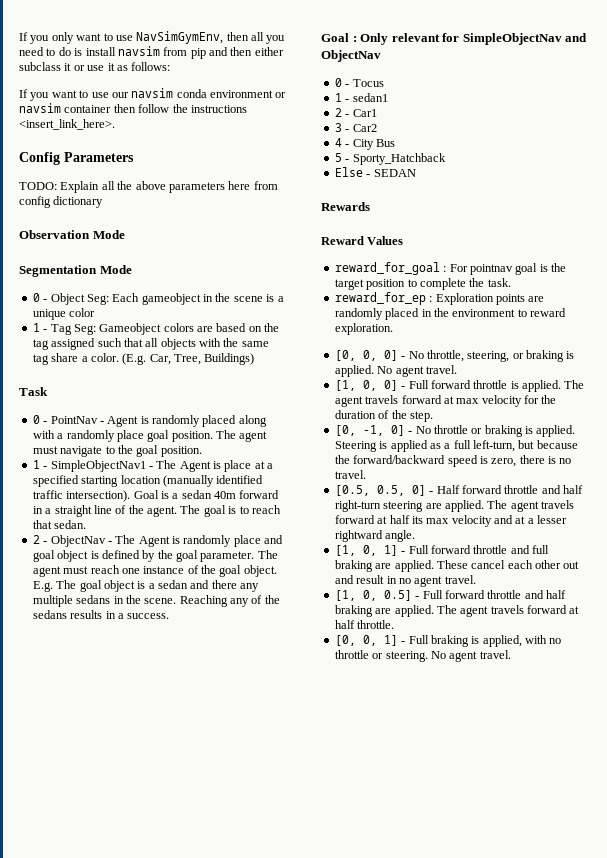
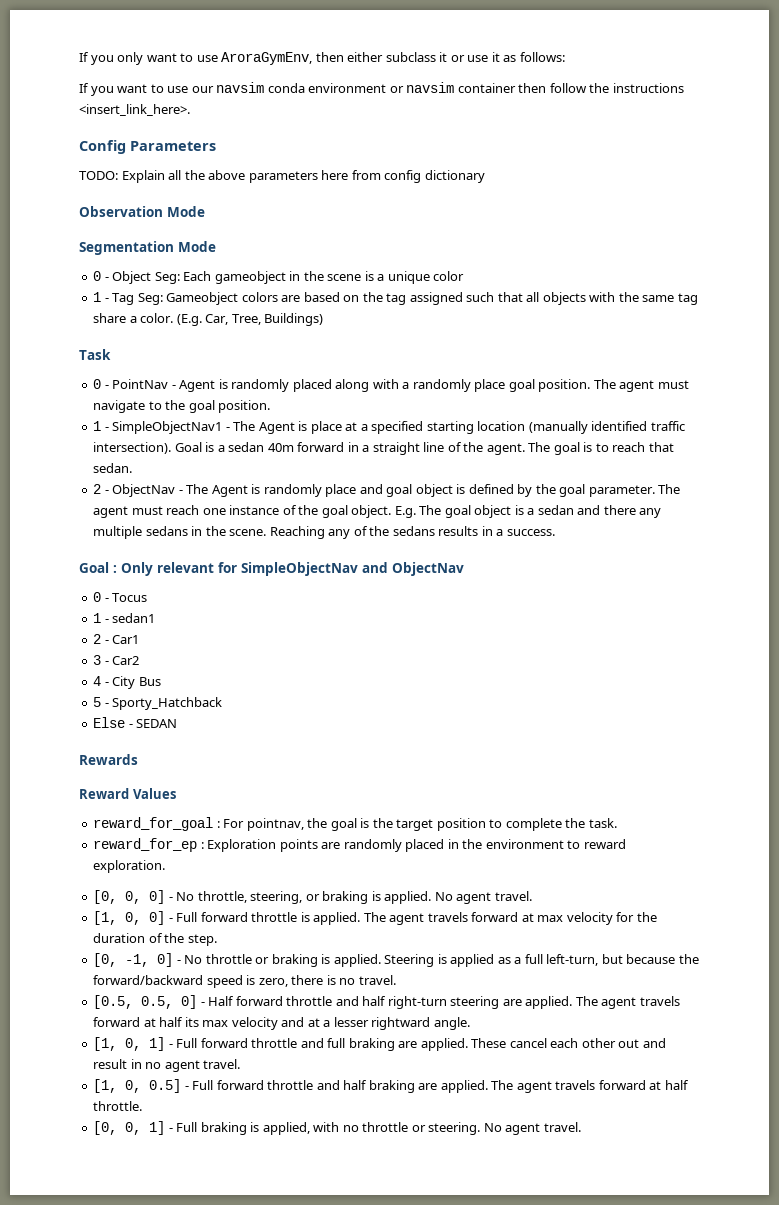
- If you only want to use NavSimGymEnv, then all you need to do is install navsim from pip and then either subclass it or use it as follows:
+ If you only want to use AroraGymEnv, then either subclass it or use it as follows:
- reward_for_goal : For pointnav goal is the target position to complete the task.
+ reward_for_goal : For pointnav, the goal is the target position to complete the task.

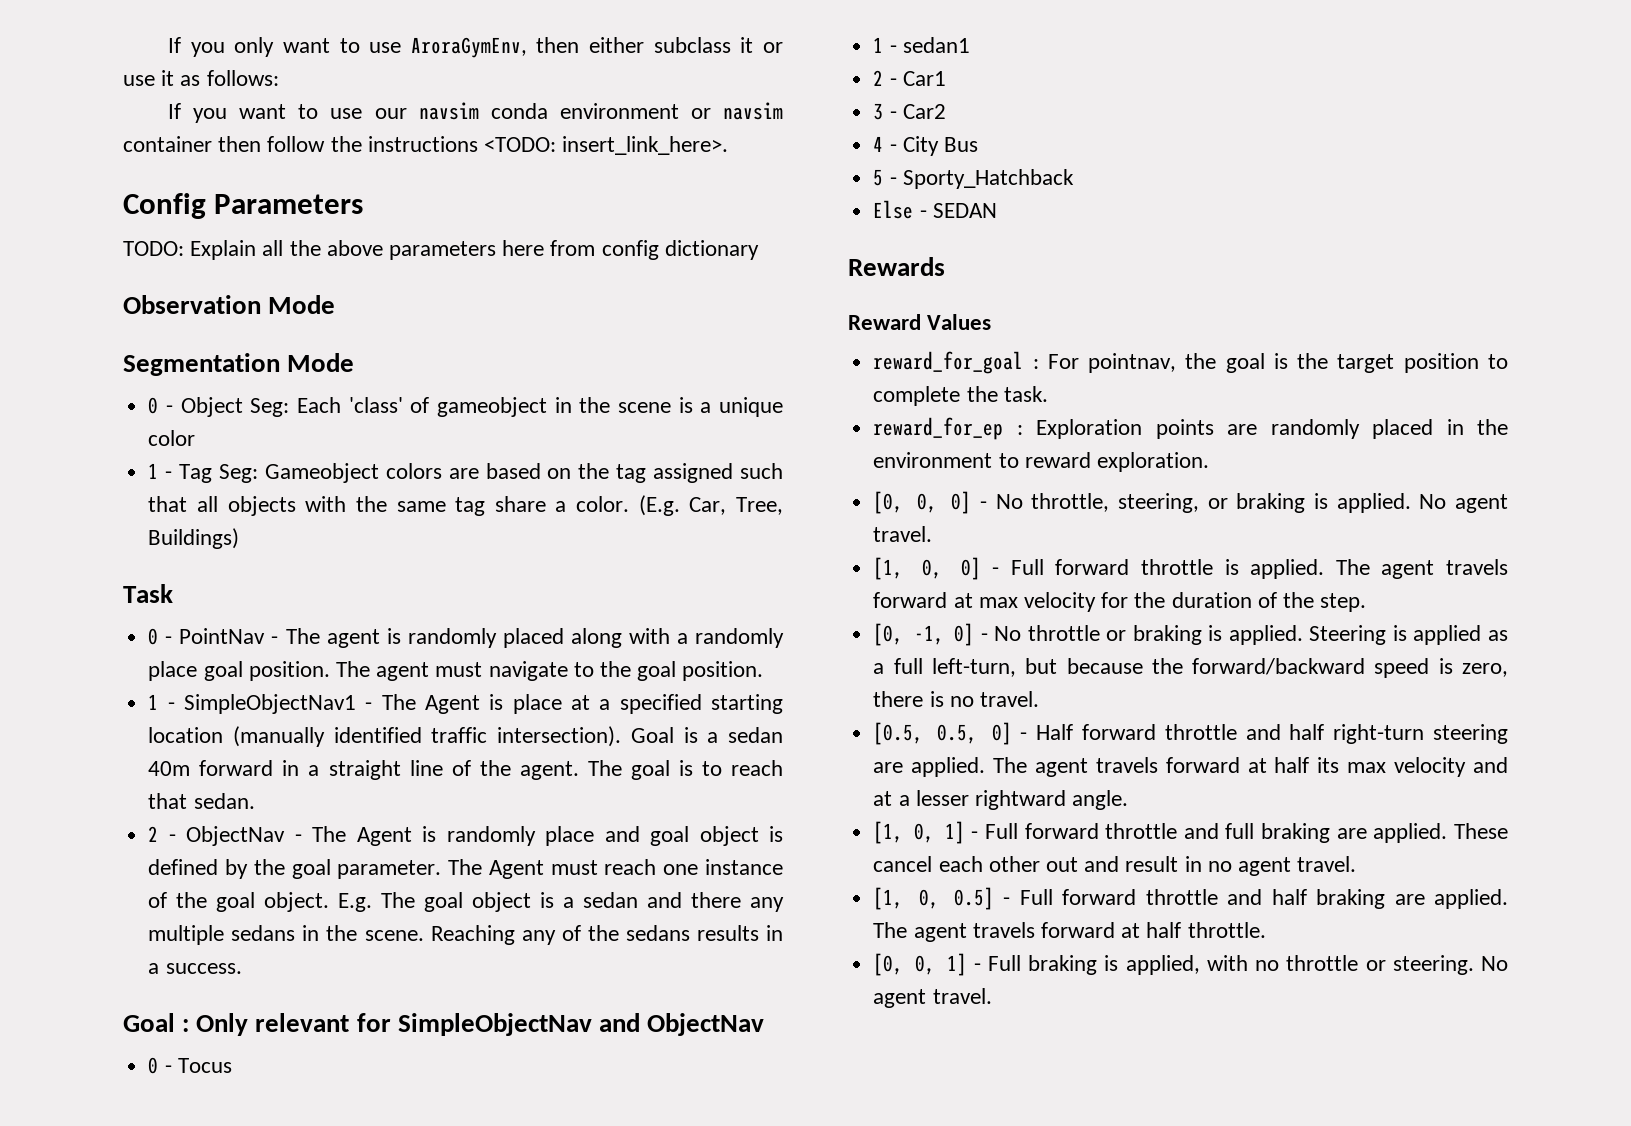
- If you want to use our navsim conda environment or navsim container then follow the instructions <insert_link_here>.
+ If you want to use our navsim conda environment or navsim container then follow the instructions <TODO: insert_link_here>.
- 0 - Object Seg: Each gameobject in the scene is a unique color
+ 0 - Object Seg: Each 'class' of gameobject in the scene is a unique color
- 0 - PointNav - Agent is randomly placed along with a randomly place goal position.
+ 0 - PointNav - The agent is randomly placed along with a randomly place goal position.
- The agent must reach one instance of the goal object.
+ The Agent must reach one instance of the goal object.

